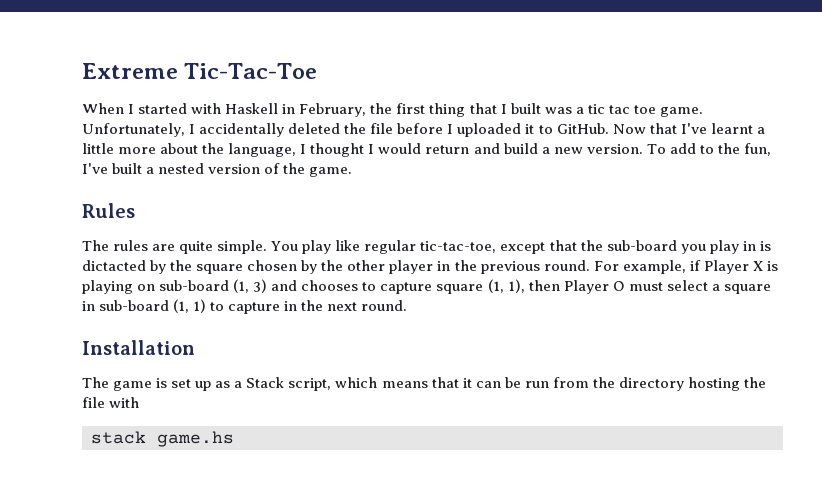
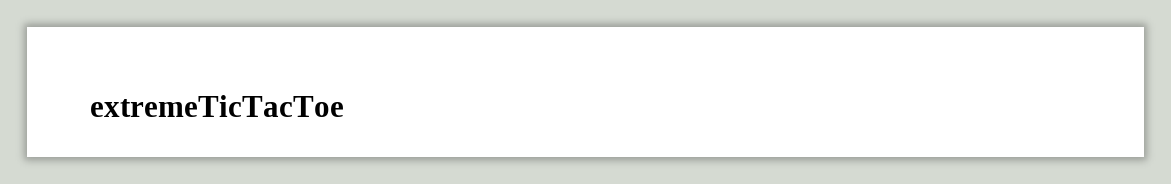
- Extreme Tic-Tac-Toe
- When I started with Haskell in February, the first thing that I built was a tic tac toe game. Unfortunately, I accidentally deleted the file before I uploaded it to GitHub. Now that I've learnt a little more about the language, I thought I would return and build a new version. To add to the fun, I've built a nested version of the game.
- Rules
- The rules are quite simple. You play like regular tic-tac-toe, except that the sub-board you play in is dictacted by the square chosen by the other player in the previous round. For example, if Player X is playing on sub-board (1, 3) and chooses to capture square (1, 1), then Player O must select a square in sub-board (1, 1) to capture in the next round.
- Installation
- The game is set up as a Stack script, which means that it can be run from the directory hosting the file with
- stack game.hs
+ extremeTicTacToe

